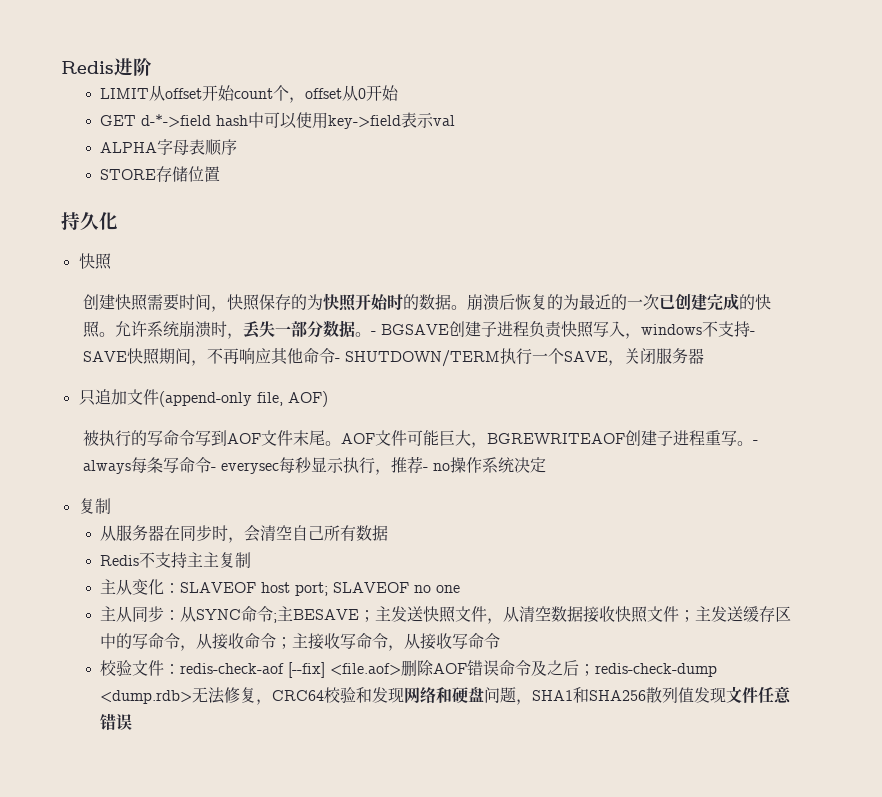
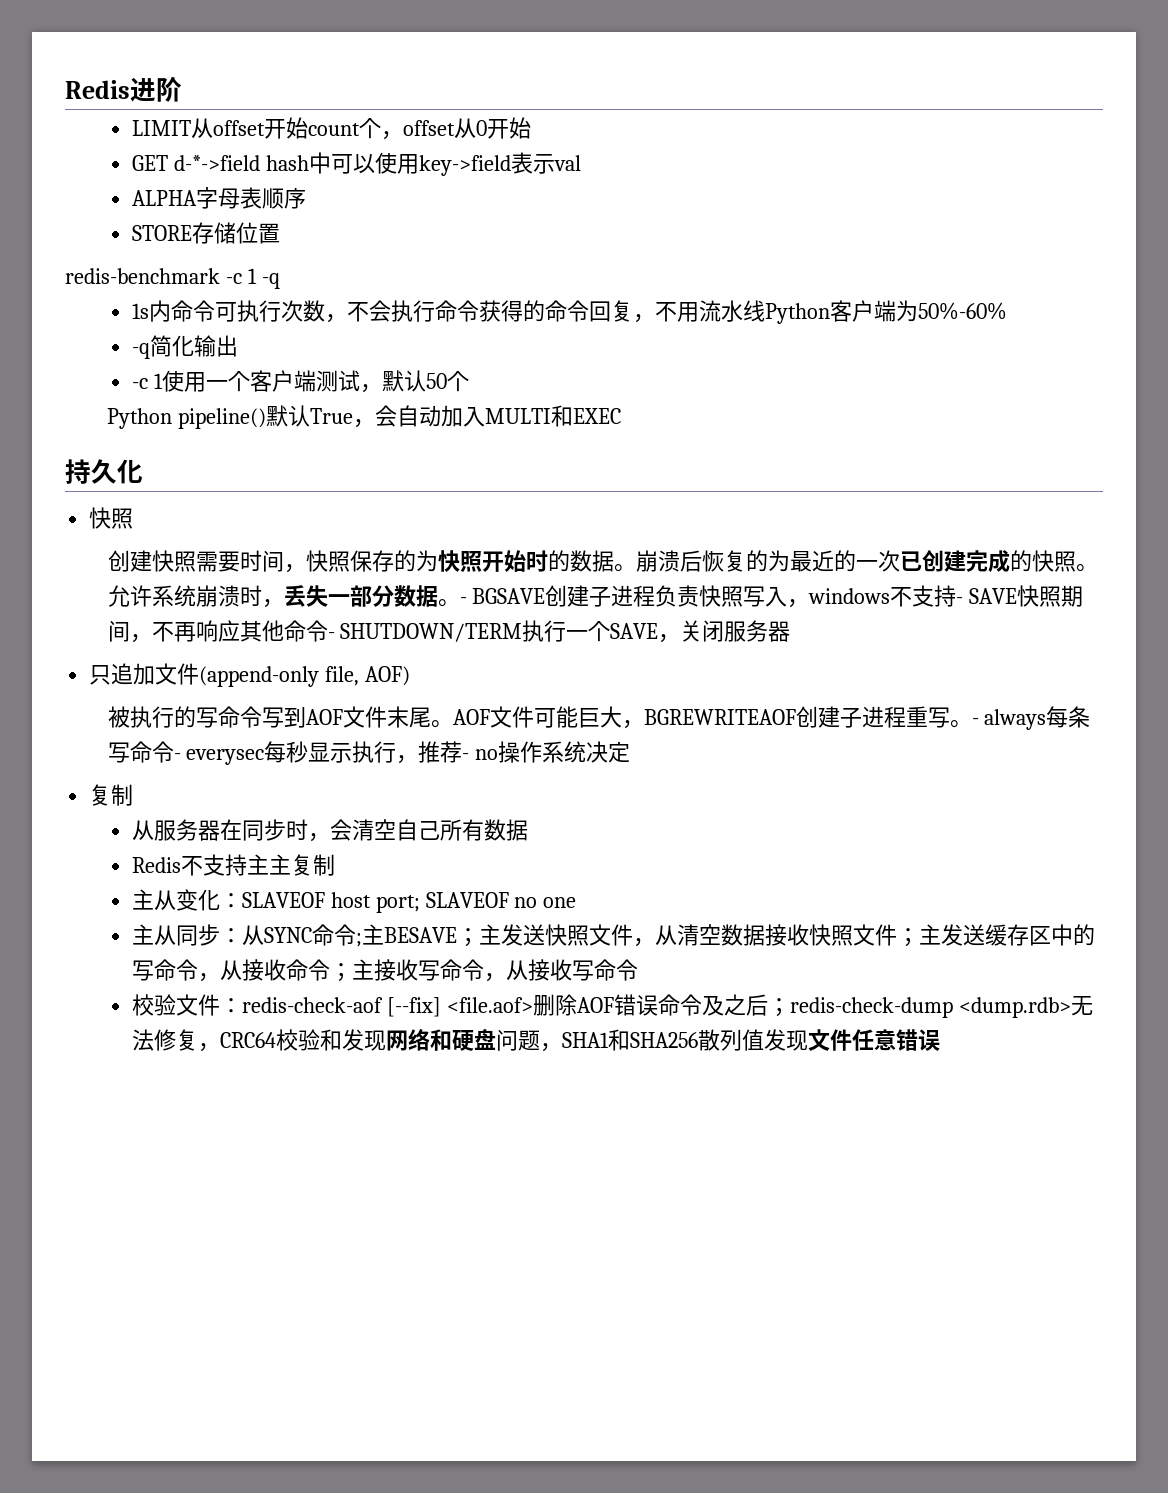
+ redis-benchmark -c 1 -q
+ 1s内命令可执行次数，不会执行命令获得的命令回复，不用流水线Python客户端为50%-60%
+ -q简化输出
+ -c 1使用一个客户端测试，默认50个
+ Python pipeline()默认True，会自动加入MULTI和EXEC

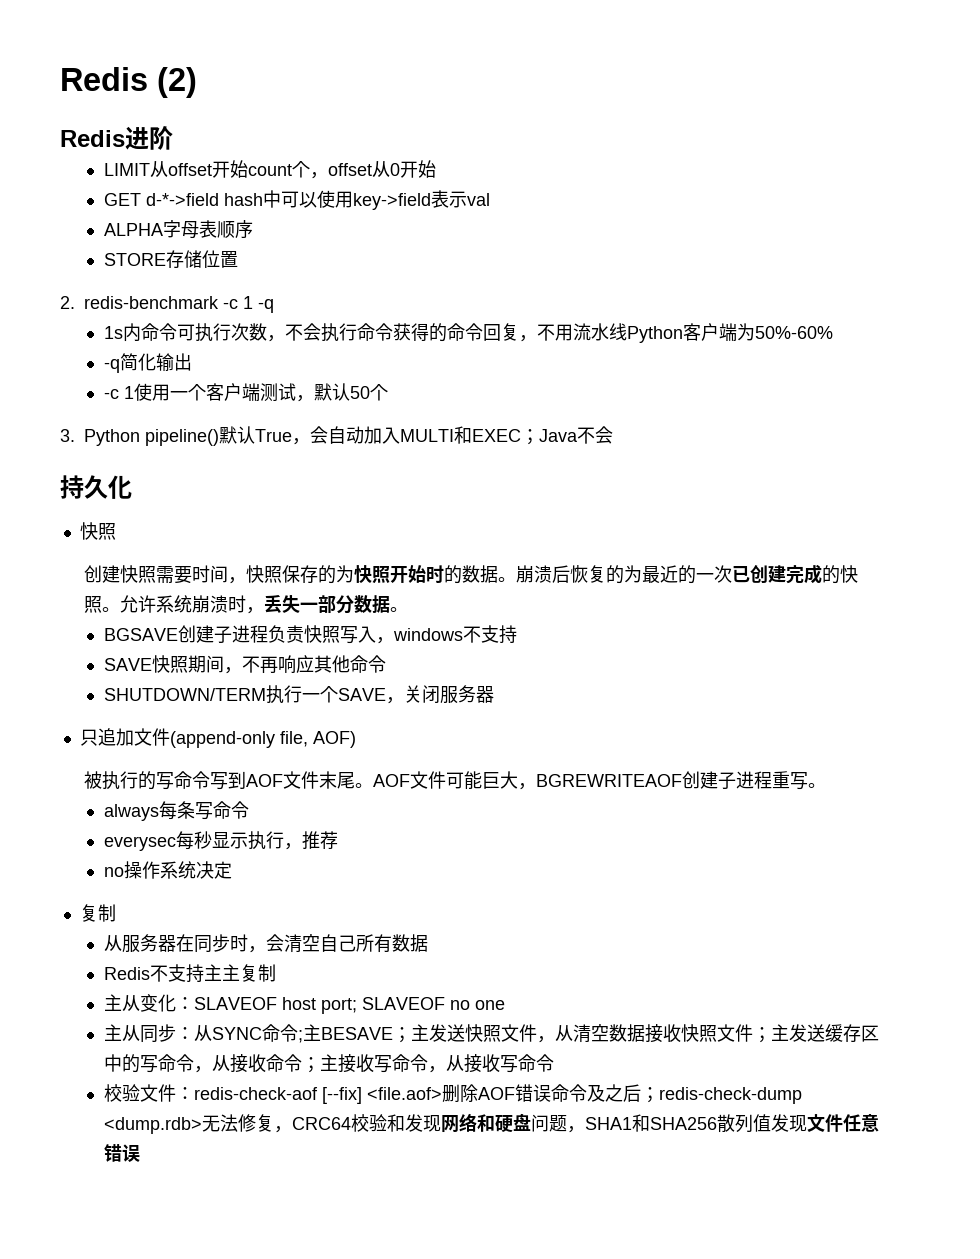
+ Redis (2)
- redis-benchmark -c 1 -q
+ 2. redis-benchmark -c 1 -q
- Python pipeline()默认True，会自动加入MULTI和EXEC
+ 3. Python pipeline()默认True，会自动加入MULTI和EXEC；Java不会
- 允许系统崩溃时，丢失一部分数据。- BGSAVE创建子进程负责快照写入，windows不支持- SAVE快照期间，不再响应其他命令- SHUTDOWN/TERM执行一个SAVE，关闭服务器
+ 允许系统崩溃时，丢失一部分数据。
+ BGSAVE创建子进程负责快照写入，windows不支持
+ SAVE快照期间，不再响应其他命令
+ SHUTDOWN/TERM执行一个SAVE，关闭服务器
- AOF文件可能巨大，BGREWRITEAOF创建子进程重写。- always每条写命令- everysec每秒显示执行，推荐- no操作系统决定
+ AOF文件可能巨大，BGREWRITEAOF创建子进程重写。
+ always每条写命令
+ everysec每秒显示执行，推荐
+ no操作系统决定

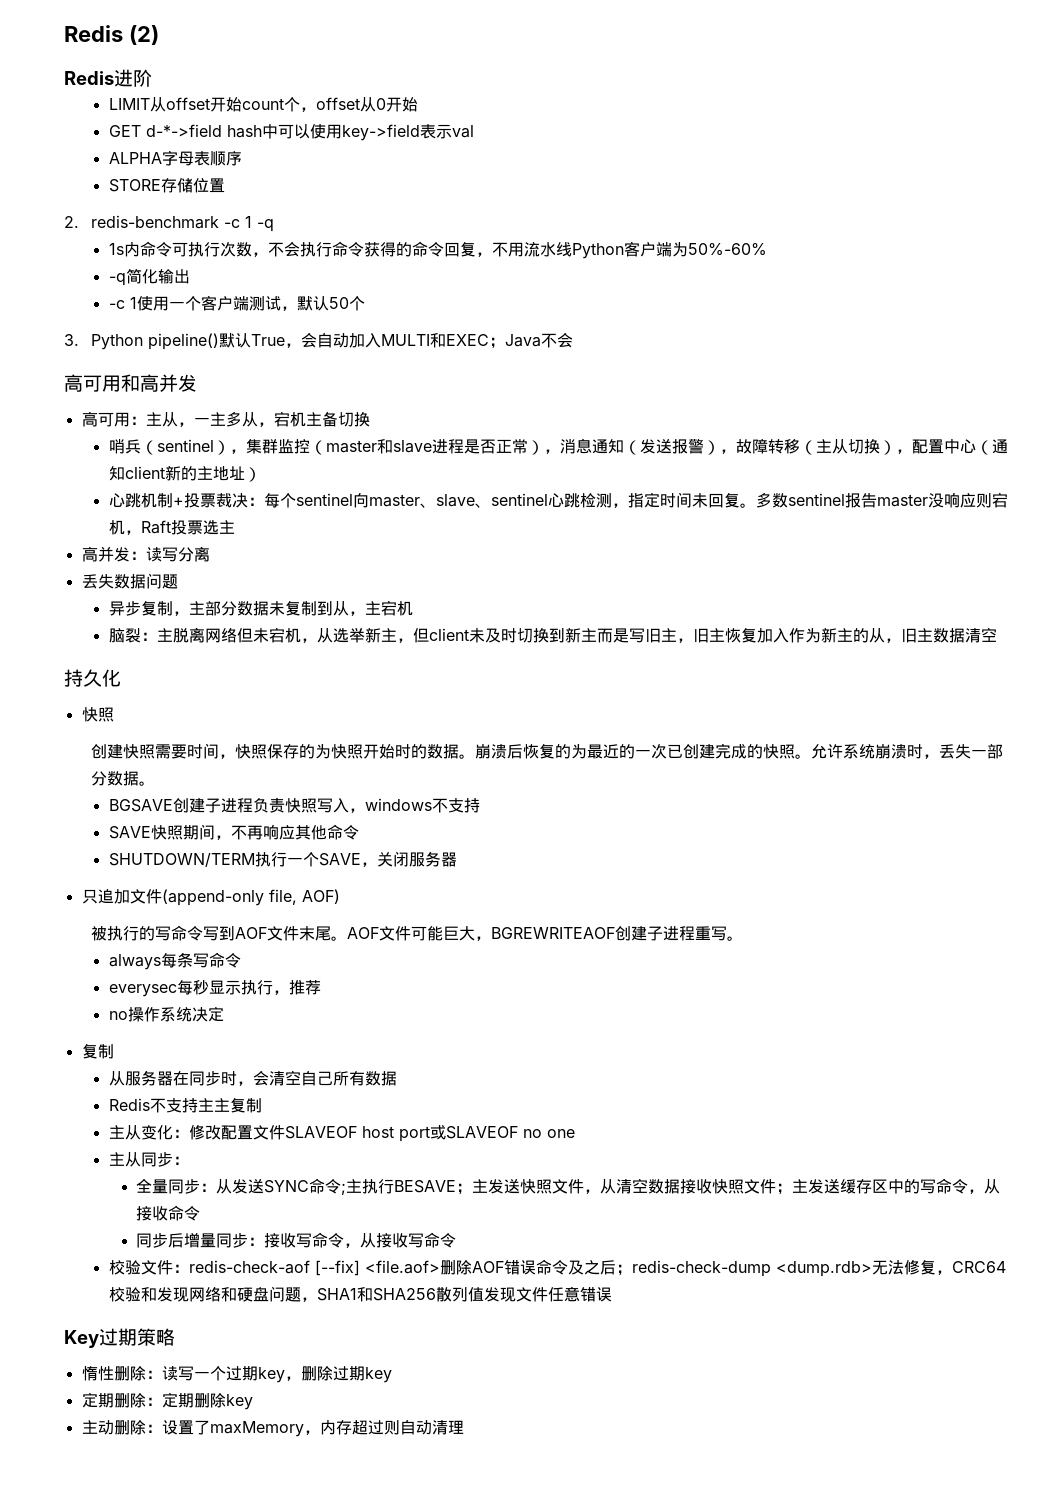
+ 高可用和高并发
+ 高可用：主从，一主多从，宕机主备切换
+ 哨兵（sentinel），集群监控（master和slave进程是否正常），消息通知（发送报警），故障转移（主从切换），配置中心（通知client新的主地址）
+ 心跳机制+投票裁决：每个sentinel向master、slave、sentinel心跳检测，指定时间未回复。多数sentinel报告master没响应则宕机，Raft投票选主
+ 高并发：读写分离
+ 丢失数据问题
+ 异步复制，主部分数据未复制到从，主宕机
+ 脑裂：主脱离网络但未宕机，从选举新主，但client未及时切换到新主而是写旧主，旧主恢复加入作为新主的从，旧主数据清空
- 主从变化：SLAVEOF host port; SLAVEOF no one
+ 主从变化：修改配置文件SLAVEOF host port或SLAVEOF no one
- 主从同步：从SYNC命令;主BESAVE；主发送快照文件，从清空数据接收快照文件；主发送缓存区中的写命令，从接收命令；主接收写命令，从接收写命令
+ 主从同步：
+ 全量同步：从发送SYNC命令;主执行BESAVE；主发送快照文件，从清空数据接收快照文件；主发送缓存区中的写命令，从接收命令
+ 同步后增量同步：接收写命令，从接收写命令
+ Key过期策略
+ 惰性删除：读写一个过期key，删除过期key
+ 定期删除：定期删除key
+ 主动删除：设置了maxMemory，内存超过则自动清理

